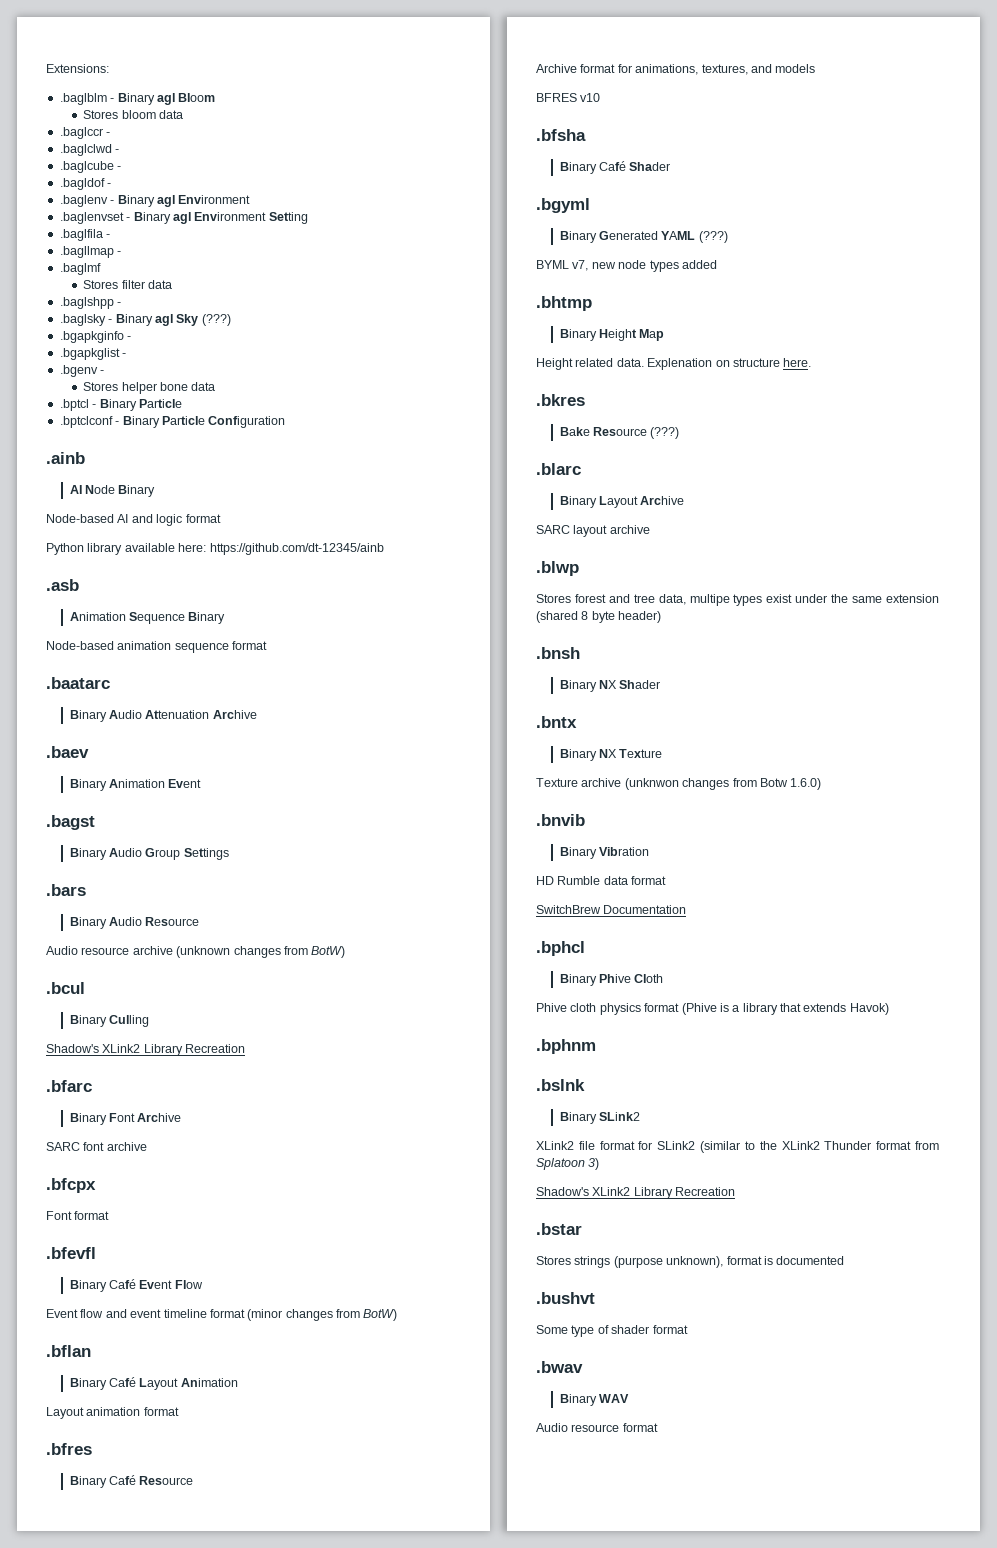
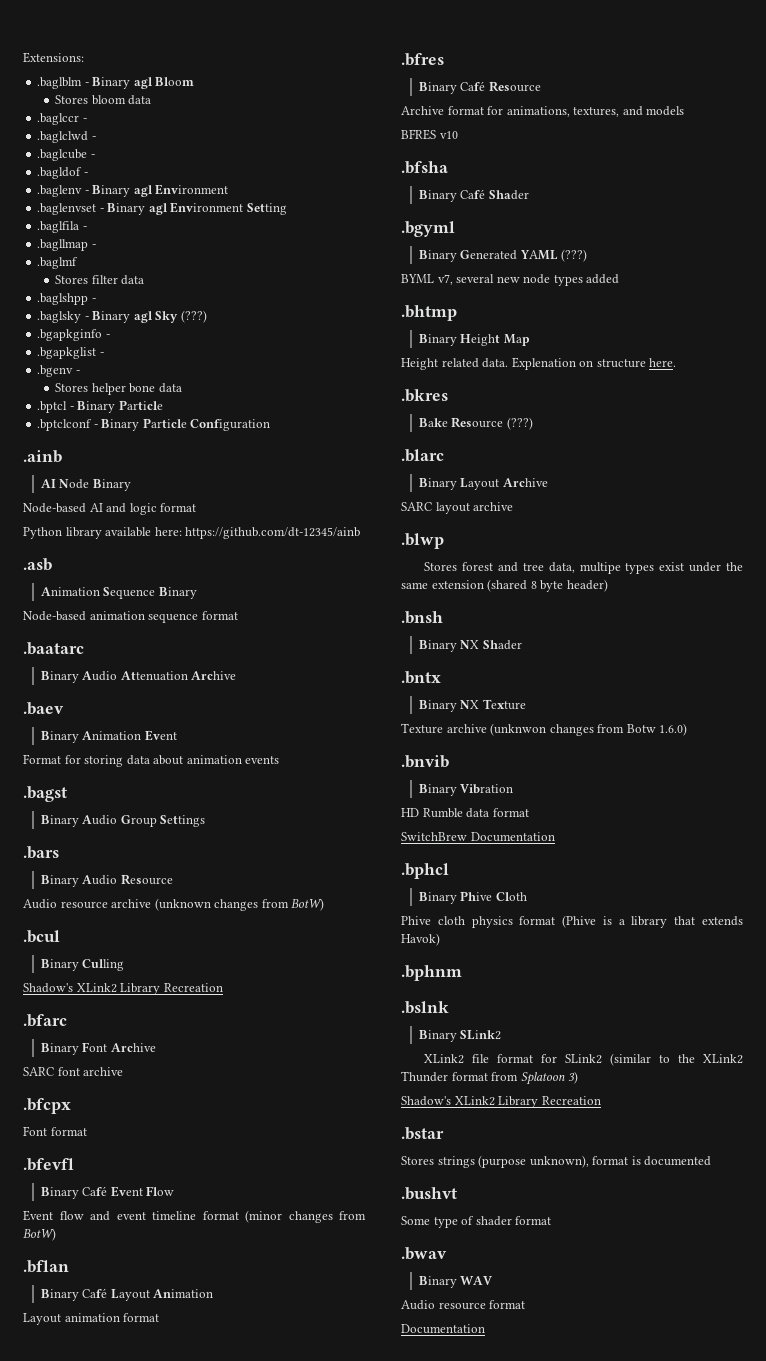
+ Format for storing data about animation events
- BYML v7, new node types added
+ BYML v7, several new node types added
  Audio resource format
+ Documentation

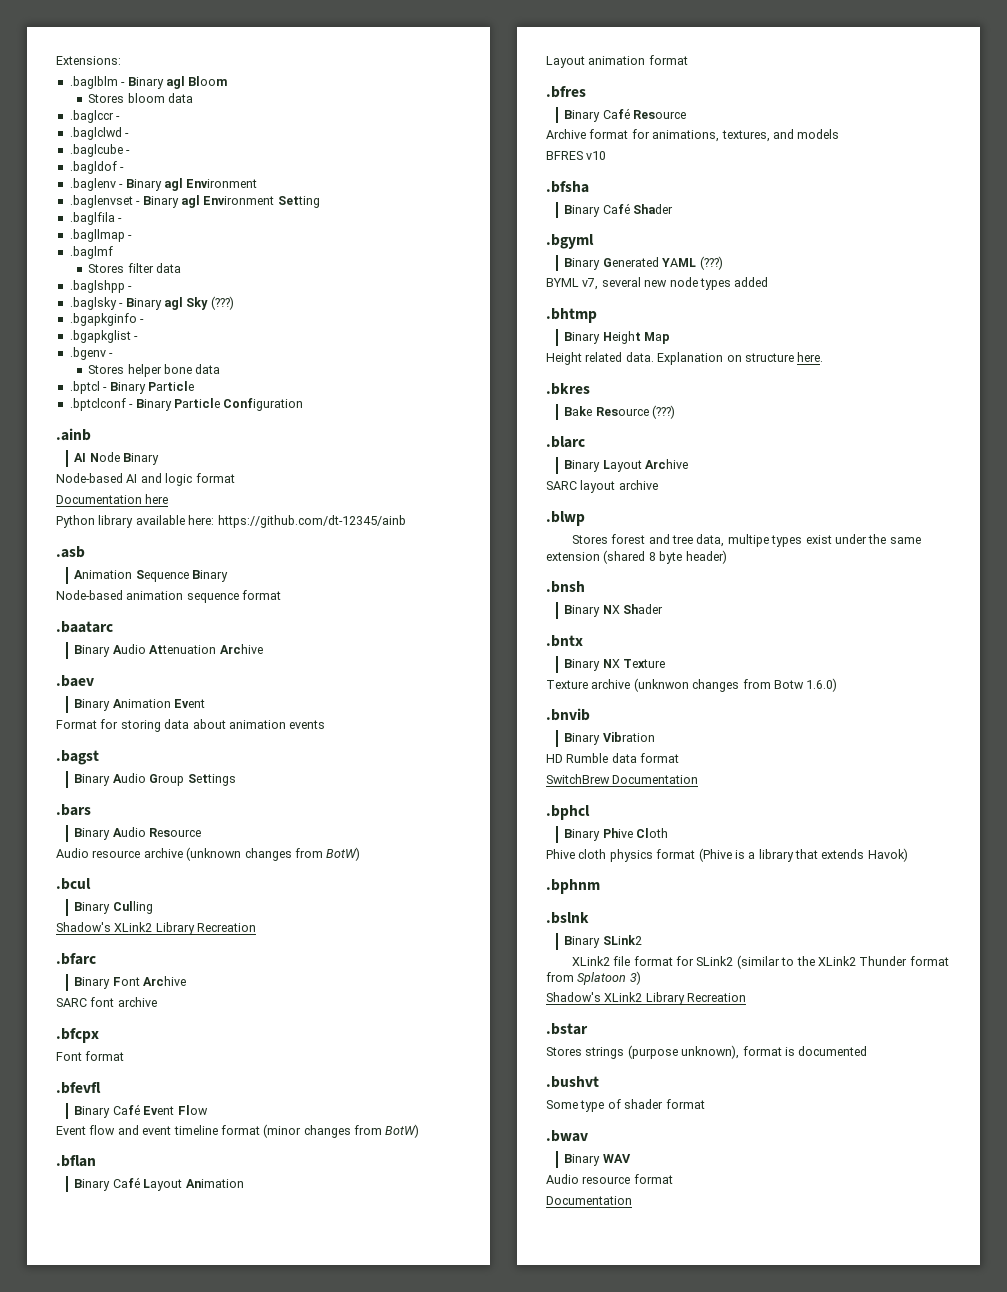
+ Documentation here
- Explenation on structure here.
+ Explanation on structure here.

